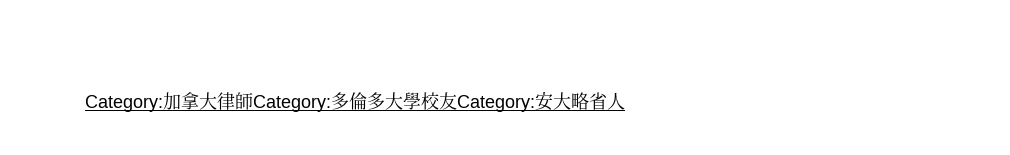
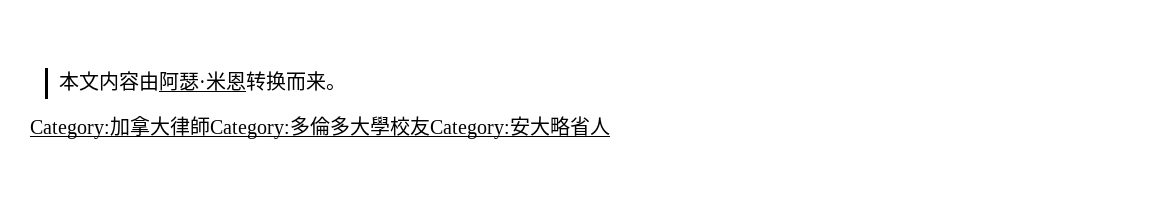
+ 本文内容由阿瑟·米恩转换而来。

